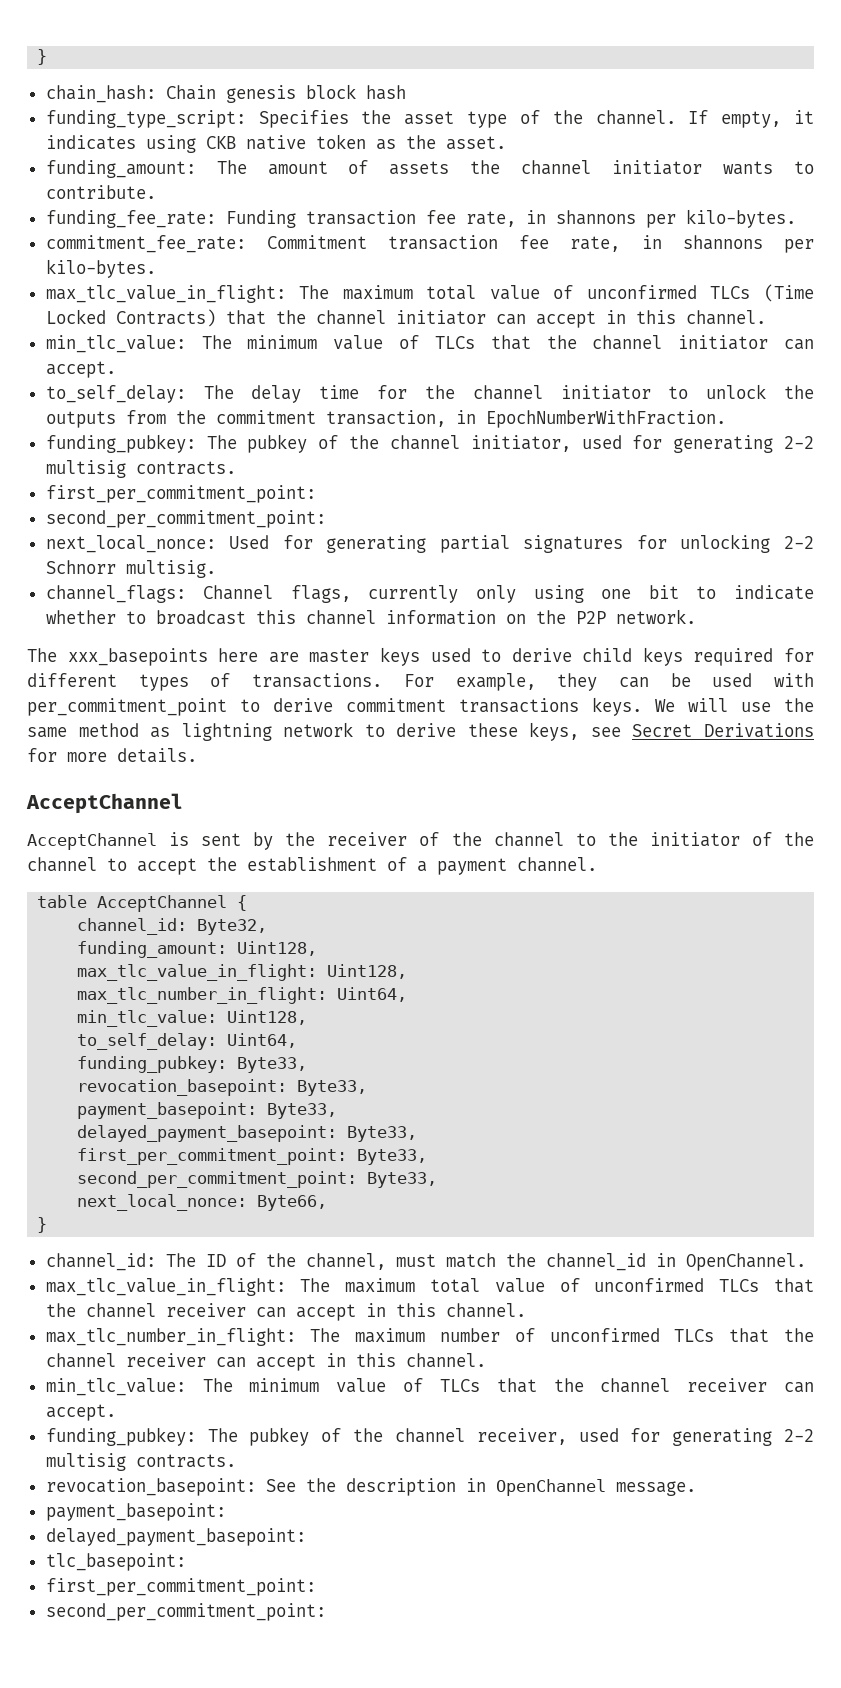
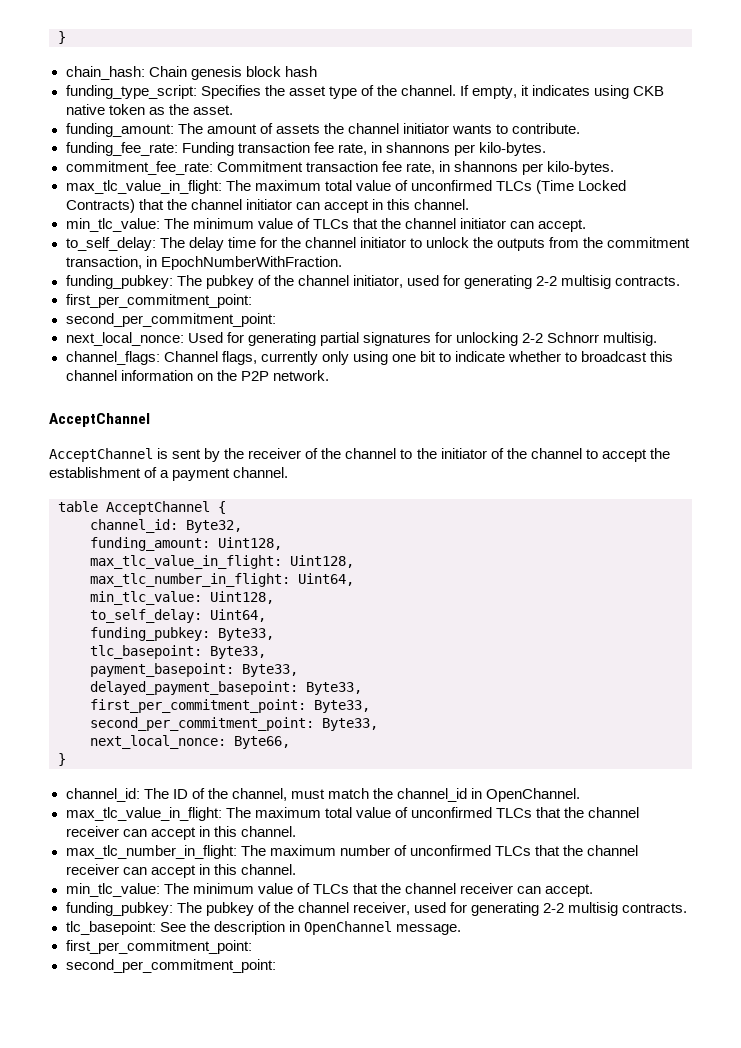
- The xxx_basepoints here are master keys used to derive child keys required for different types of transactions. For example, they can be used with per_commitment_point to derive commitment transactions keys. We will use the same method as lightning network to derive these keys, see Secret Derivations for more details.
- revocation_basepoint: Byte33,
+ tlc_basepoint: Byte33,
- revocation_basepoint: See the description in OpenChannel message.
- payment_basepoint:
- delayed_payment_basepoint:
- tlc_basepoint:
+ tlc_basepoint: See the description in OpenChannel message.

